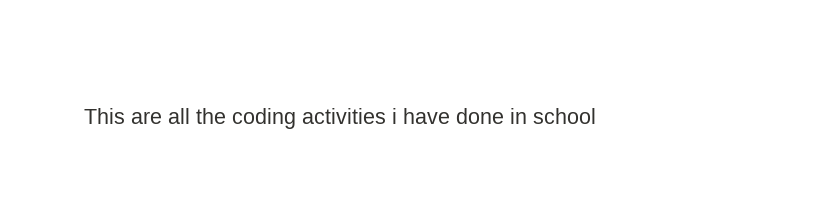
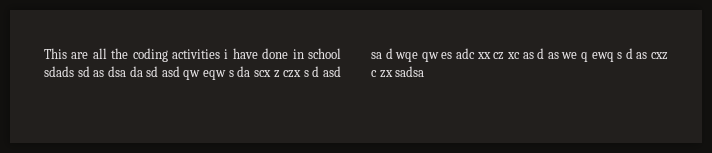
- This are all the coding activities i have done in school
+ This are all the coding activities i have done in school sdads sd as dsa da sd asd qw eqw s da scx z czx s d asd sa d wqe qw es adc xx cz xc as d as we q ewq s d as cxz c zx sadsa

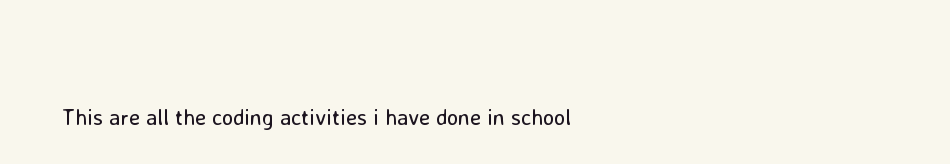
- This are all the coding activities i have done in school sdads sd as dsa da sd asd qw eqw s da scx z czx s d asd sa d wqe qw es adc xx cz xc as d as we q ewq s d as cxz c zx sadsa
+ This are all the coding activities i have done in school

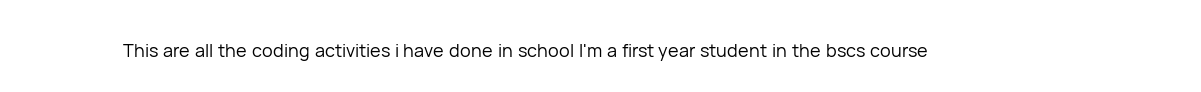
- This are all the coding activities i have done in school
+ This are all the coding activities i have done in school I'm a first year student in the bscs course

